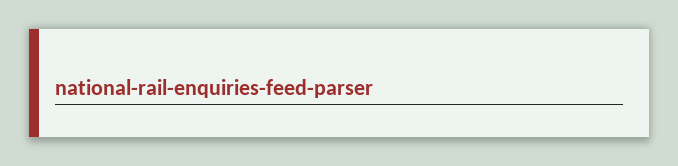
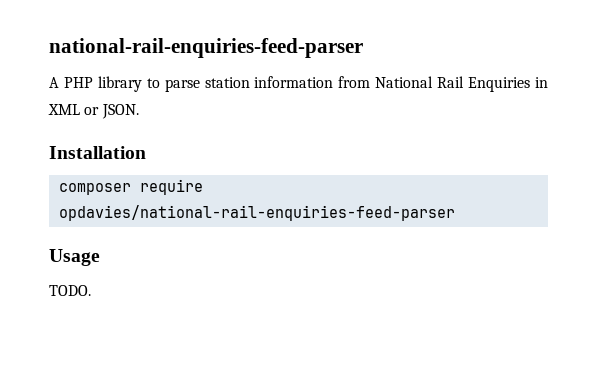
+ A PHP library to parse station information from National Rail Enquiries in XML or JSON.
+ Installation
+ composer require opdavies/national-rail-enquiries-feed-parser
+ Usage
+ TODO.

